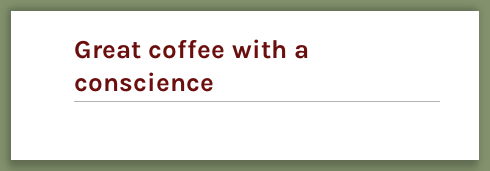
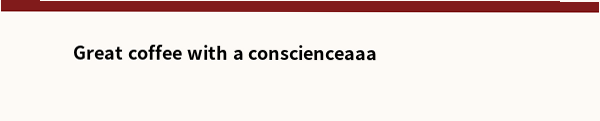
- Great coffee with a conscience
+ Great coffee with a conscienceaaa

